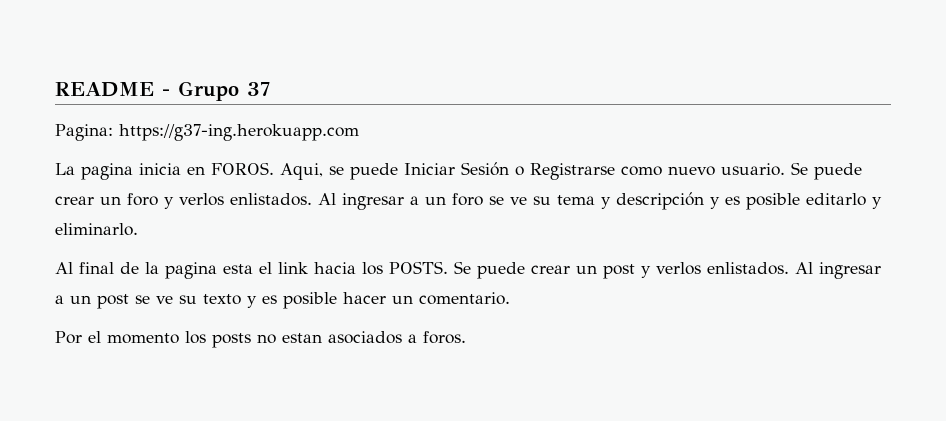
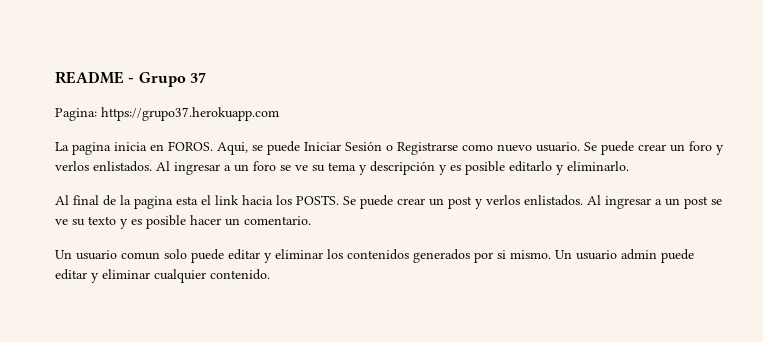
- Pagina: https://g37-ing.herokuapp.com
+ Pagina: https://grupo37.herokuapp.com
- Por el momento los posts no estan asociados a foros.
+ Un usuario comun solo puede editar y eliminar los contenidos generados por si mismo. Un usuario admin puede editar y eliminar cualquier contenido.

